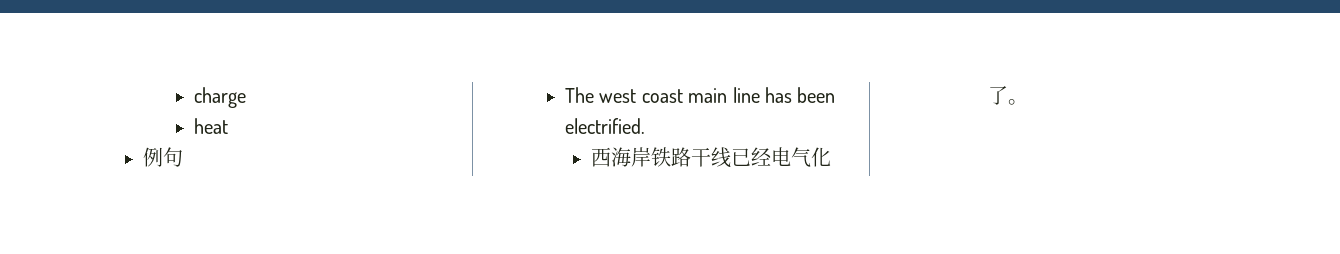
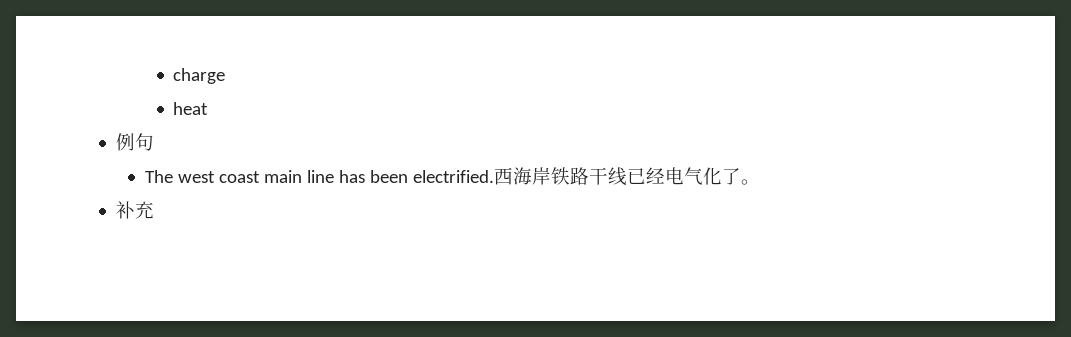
- The west coast main line has been electrified.
- 西海岸铁路干线已经电气化了。
+ The west coast main line has been electrified.西海岸铁路干线已经电气化了。
+ 补充

